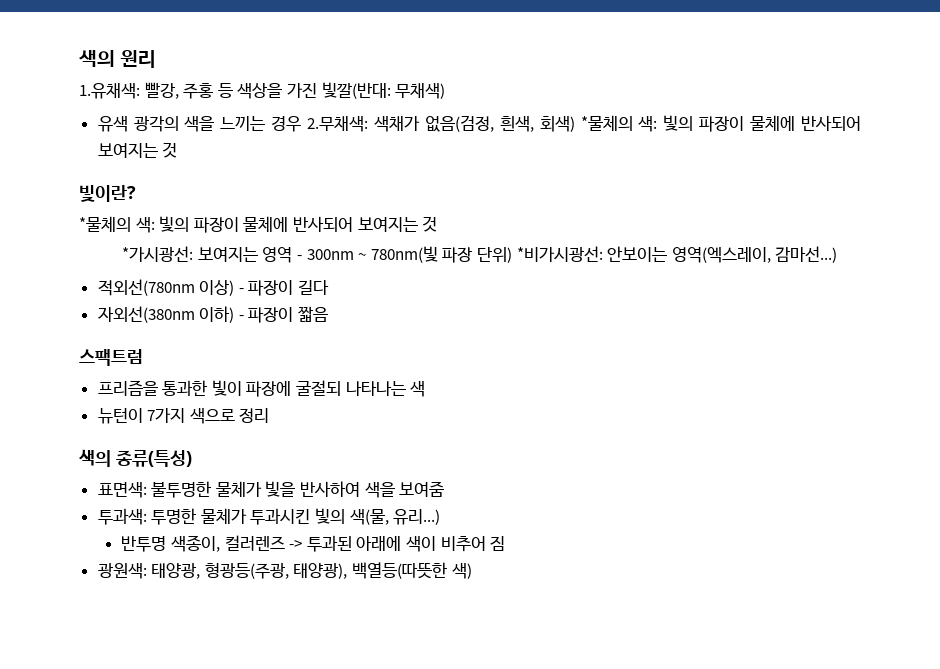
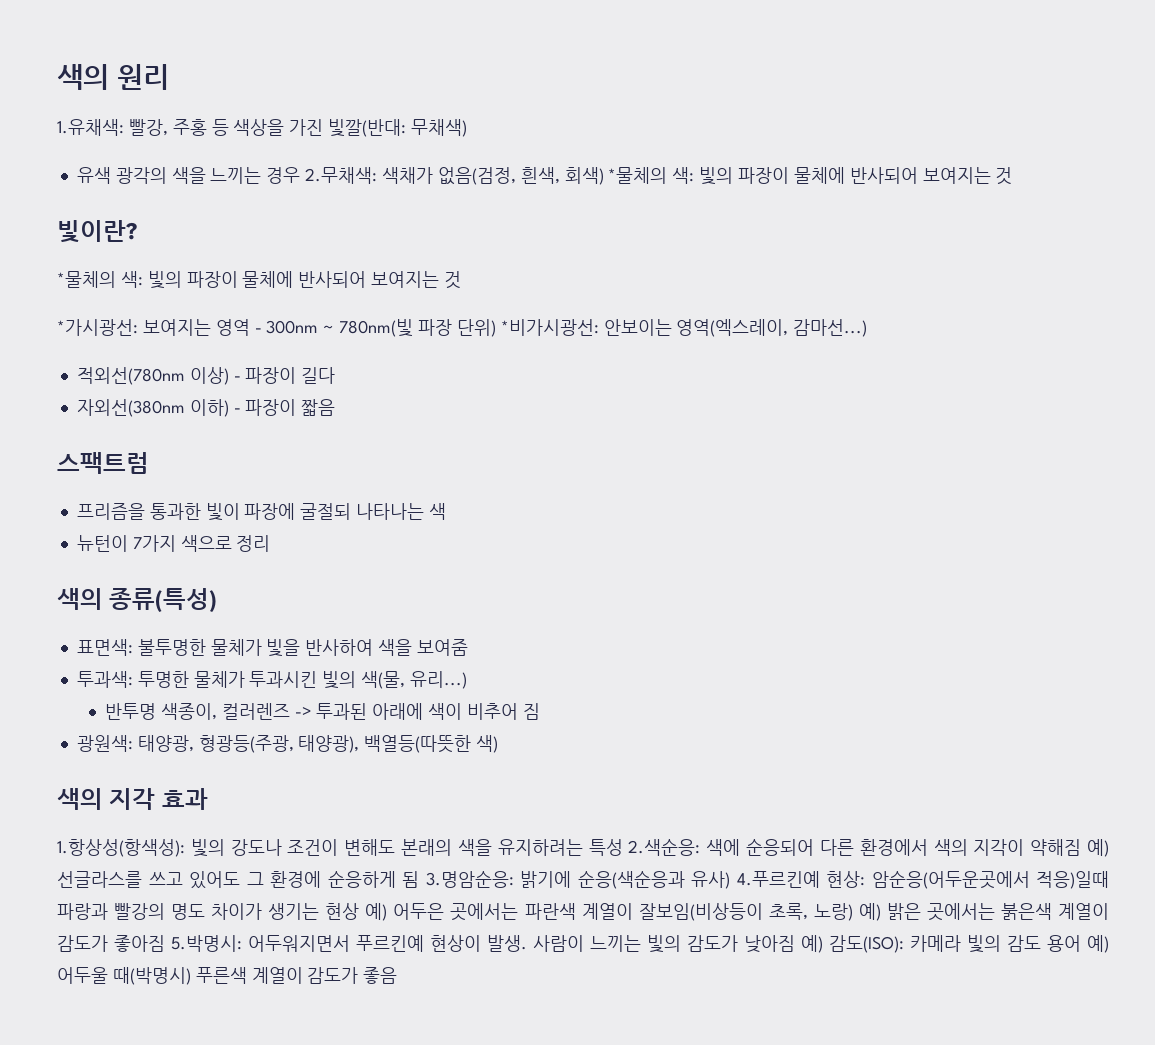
+ 색의 지각 효과
+ 1.항상성(항색성): 빛의 강도나 조건이 변해도 본래의 색을 유지하려는 특성 2.색순응: 색에 순응되어 다른 환경에서 색의 지각이 약해짐 예) 선글라스를 쓰고 있어도 그 환경에 순응하게 됨 3.명암순응: 밝기에 순응(색순응과 유사) 4.푸르킨예 현상: 암순응(어두운곳에서 적응)일때 파랑과 빨강의 명도 차이가 생기는 현상 예) 어두은 곳에서는 파란색 계열이 잘보임(비상등이 초록, 노랑) 예) 밝은 곳에서는 붉은색 계열이 감도가 좋아짐 5.박명시: 어두워지면서 푸르킨예 현상이 발생. 사람이 느끼는 빛의 감도가 낮아짐 예) 감도(ISO): 카메라 빛의 감도 용어 예) 어두울 때(박명시) 푸른색 계열이 감도가 좋음

